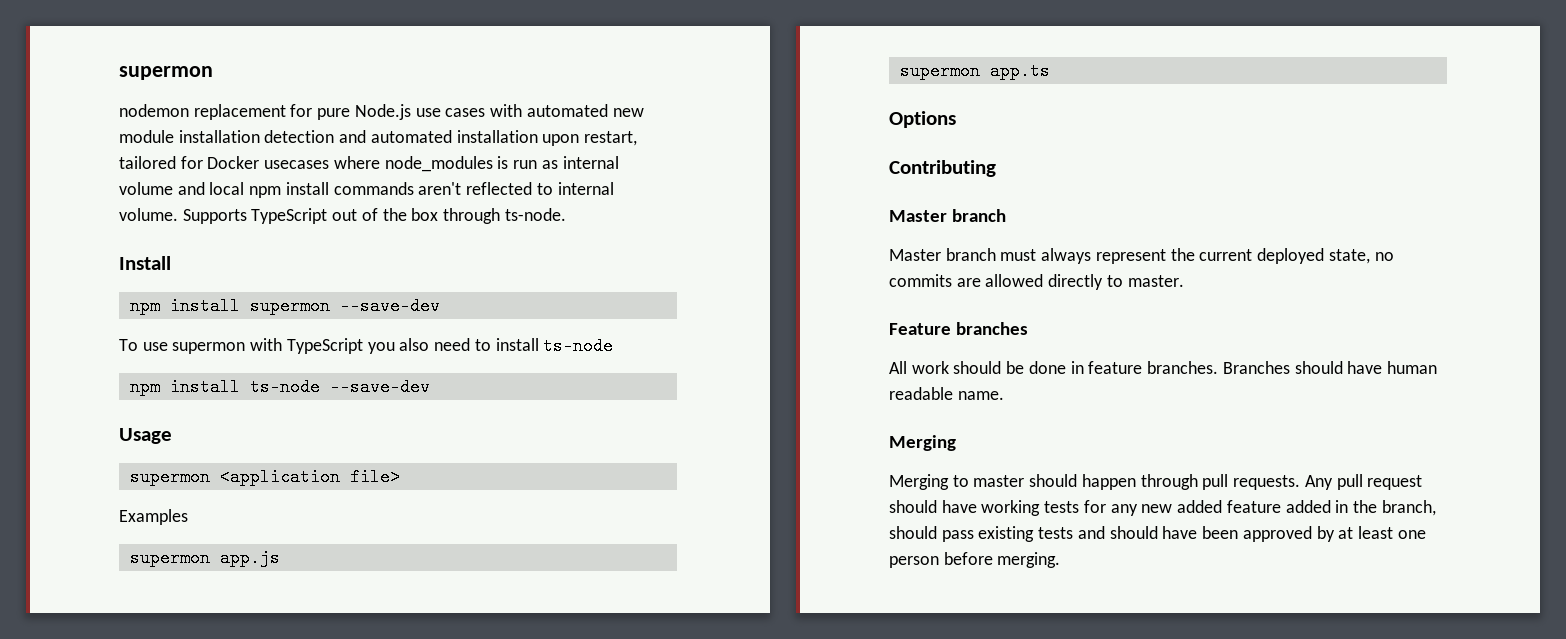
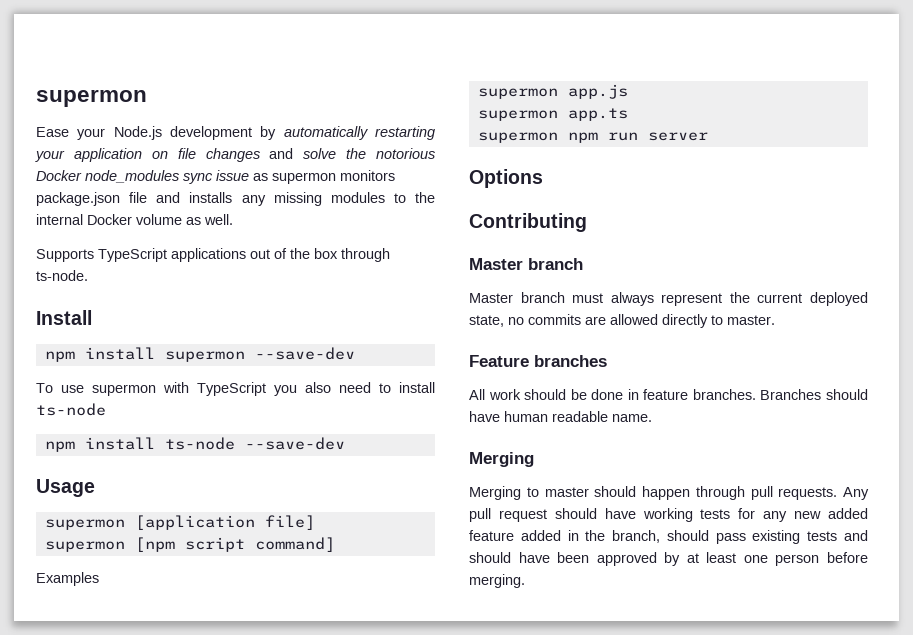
- nodemon replacement for pure Node.js use cases with automated new module installation detection and automated installation upon restart, tailored for Docker usecases where node_modules is run as internal volume and local npm install commands aren't reflected to internal volume. Supports TypeScript out of the box through ts-node.
+ Ease your Node.js development by automatically restarting your application on file changes and solve the notorious Docker node_modules sync issue as supermon monitors package.json file and installs any missing modules to the internal Docker volume as well.
+ Supports TypeScript applications out of the box through ts-node.
- supermon <application file>
+ supermon [application file]
+ supermon [npm script command]
+ supermon npm run server

